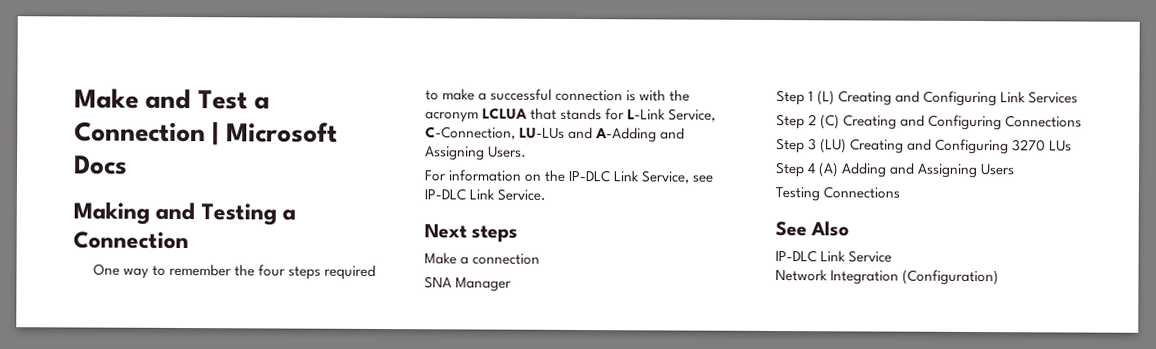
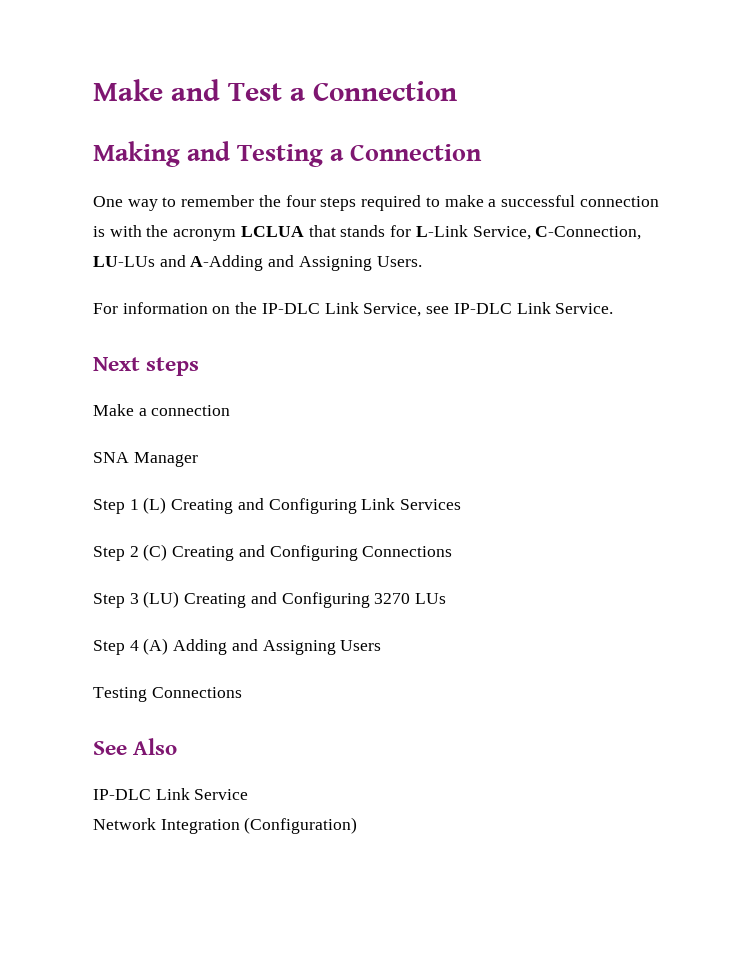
- Make and Test a Connection | Microsoft Docs
+ Make and Test a Connection

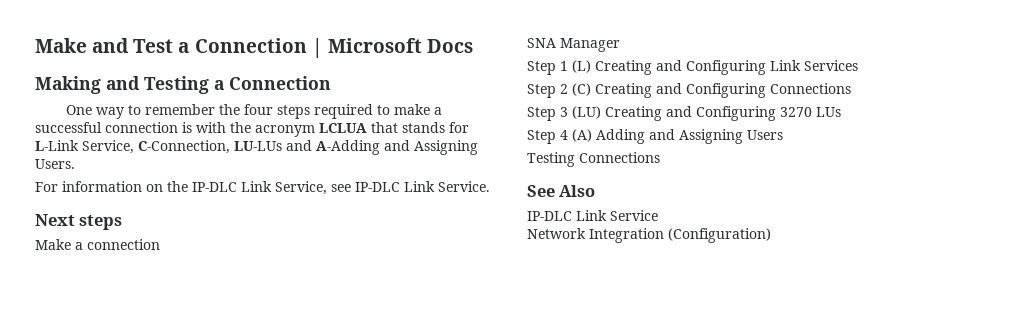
- Make and Test a Connection
+ Make and Test a Connection | Microsoft Docs

